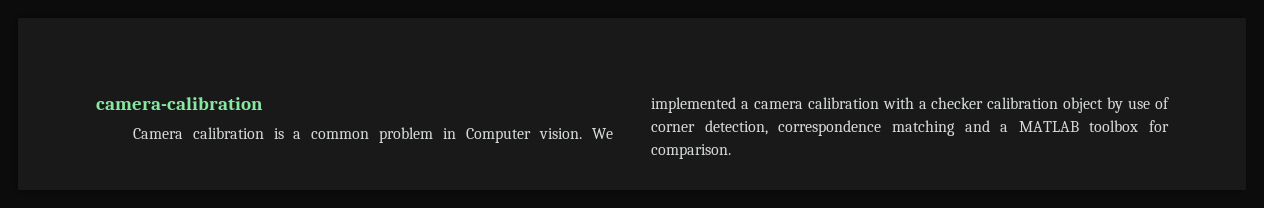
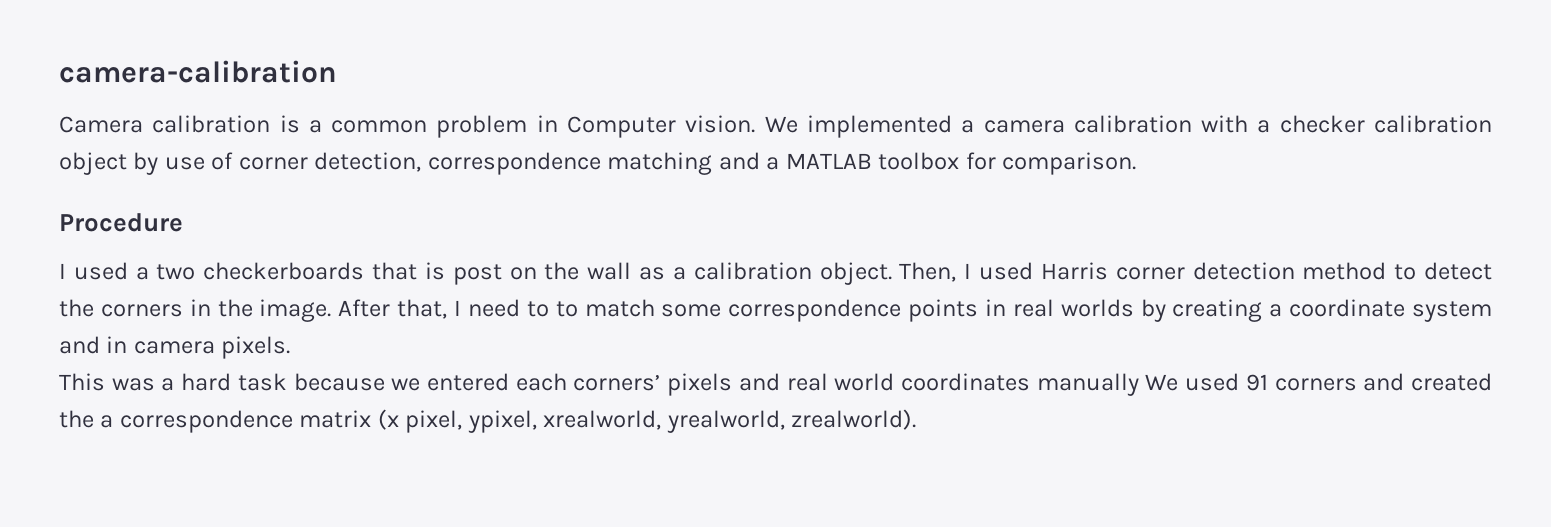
+ Procedure
+ I used a two checkerboards that is post on the wall as a calibration object. Then, I used Harris corner detection method to detect the corners in the image. After that, I need to to match some correspondence points in real worlds by creating a coordinate system and in camera pixels.
+ This was a hard task because we entered each corners’ pixels and real world coordinates manually We used 91 corners and created the a correspondence matrix (x pixel, ypixel, xrealworld, yrealworld, zrealworld).

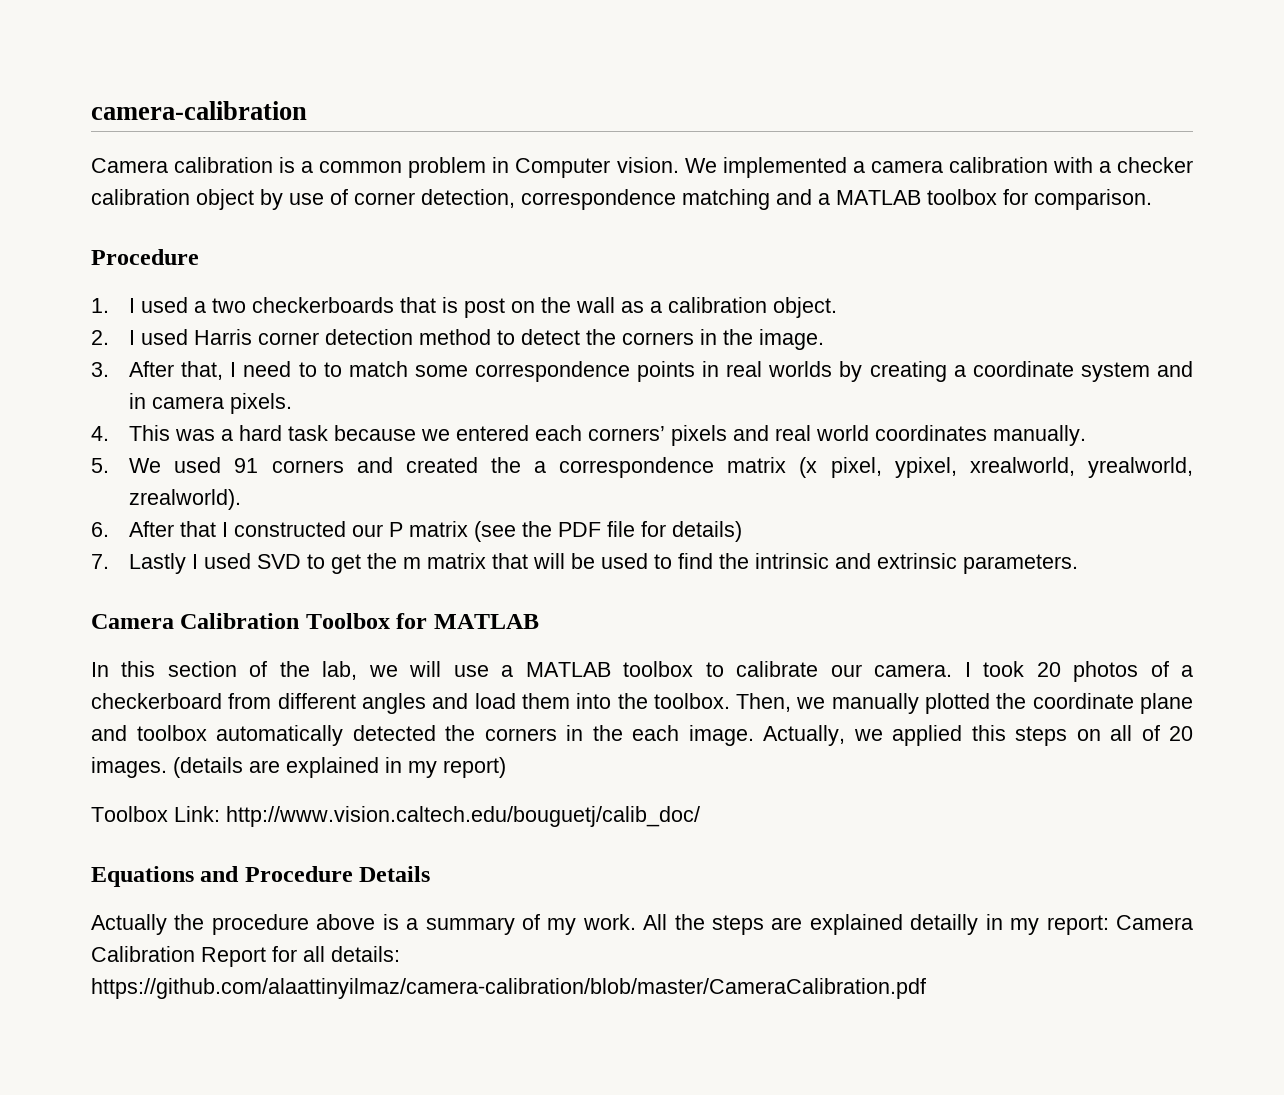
- I used a two checkerboards that is post on the wall as a calibration object. Then, I used Harris corner detection method to detect the corners in the image. After that, I need to to match some correspondence points in real worlds by creating a coordinate system and in camera pixels.
+ 1. I used a two checkerboards that is post on the wall as a calibration object.
+ 2. I used Harris corner detection method to detect the corners in the image.
+ 3. After that, I need to to match some correspondence points in real worlds by creating a coordinate system and in camera pixels.
- This was a hard task because we entered each corners’ pixels and real world coordinates manually We used 91 corners and created the a correspondence matrix (x pixel, ypixel, xrealworld, yrealworld, zrealworld).
+ 4. This was a hard task because we entered each corners’ pixels and real world coordinates manually.
+ 5. We used 91 corners and created the a correspondence matrix (x pixel, ypixel, xrealworld, yrealworld, zrealworld).
+ 6. After that I constructed our P matrix (see the PDF file for details)
+ 7. Lastly I used SVD to get the m matrix that will be used to find the intrinsic and extrinsic parameters.
+ Camera Calibration Toolbox for MATLAB
+ In this section of the lab, we will use a MATLAB toolbox to calibrate our camera. I took 20 photos of a checkerboard from different angles and load them into the toolbox. Then, we manually plotted the coordinate plane and toolbox automatically detected the corners in the each image. Actually, we applied this steps on all of 20 images. (details are explained in my report)
+ Toolbox Link: http://www.vision.caltech.edu/bouguetj/calib_doc/
+ Equations and Procedure Details
+ Actually the procedure above is a summary of my work. All the steps are explained detailly in my report: Camera Calibration Report for all details: https://github.com/alaattinyilmaz/camera-calibration/blob/master/CameraCalibration.pdf

